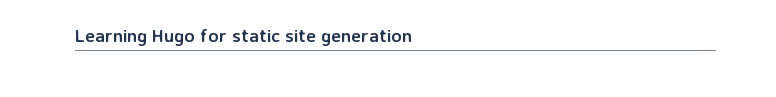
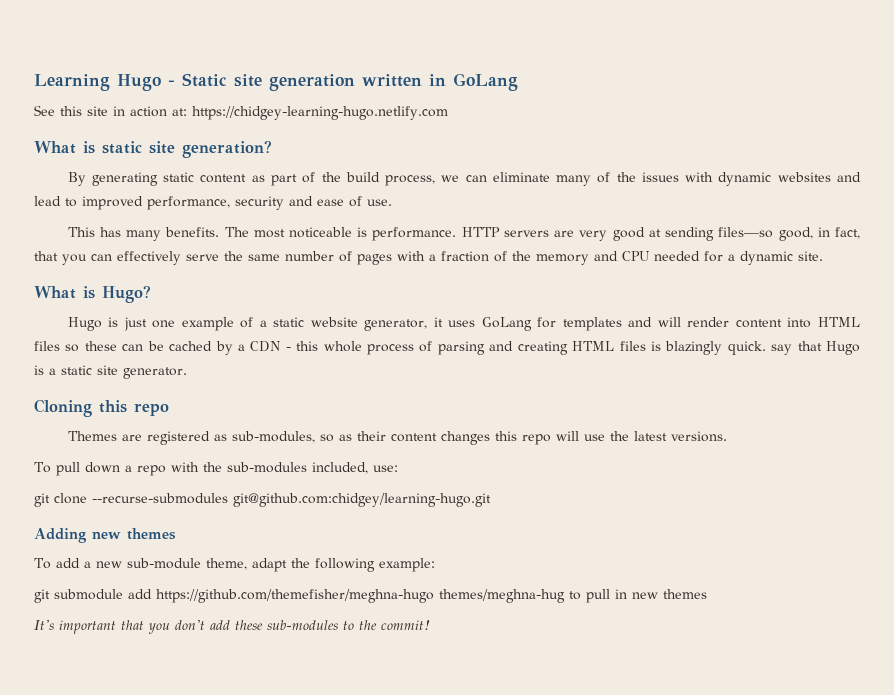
- Learning Hugo for static site generation
+ Learning Hugo - Static site generation written in GoLang
+ See this site in action at: https://chidgey-learning-hugo.netlify.com
+ What is static site generation?
+ By generating static content as part of the build process, we can eliminate many of the issues with dynamic websites and lead to improved performance, security and ease of use.
+ This has many benefits. The most noticeable is performance. HTTP servers are very good at sending files—so good, in fact, that you can effectively serve the same number of pages with a fraction of the memory and CPU needed for a dynamic site.
+ What is Hugo?
+ Hugo is just one example of a static website generator, it uses GoLang for templates and will render content into HTML files so these can be cached by a CDN - this whole process of parsing and creating HTML files is blazingly quick. say that Hugo is a static site generator.
+ Cloning this repo
+ Themes are registered as sub-modules, so as their content changes this repo will use the latest versions.
+ To pull down a repo with the sub-modules included, use:
+ git clone --recurse-submodules git@github.com:chidgey/learning-hugo.git
+ Adding new themes
+ To add a new sub-module theme, adapt the following example:
+ git submodule add https://github.com/themefisher/meghna-hugo themes/meghna-hug to pull in new themes
+ It's important that you don't add these sub-modules to the commit!

